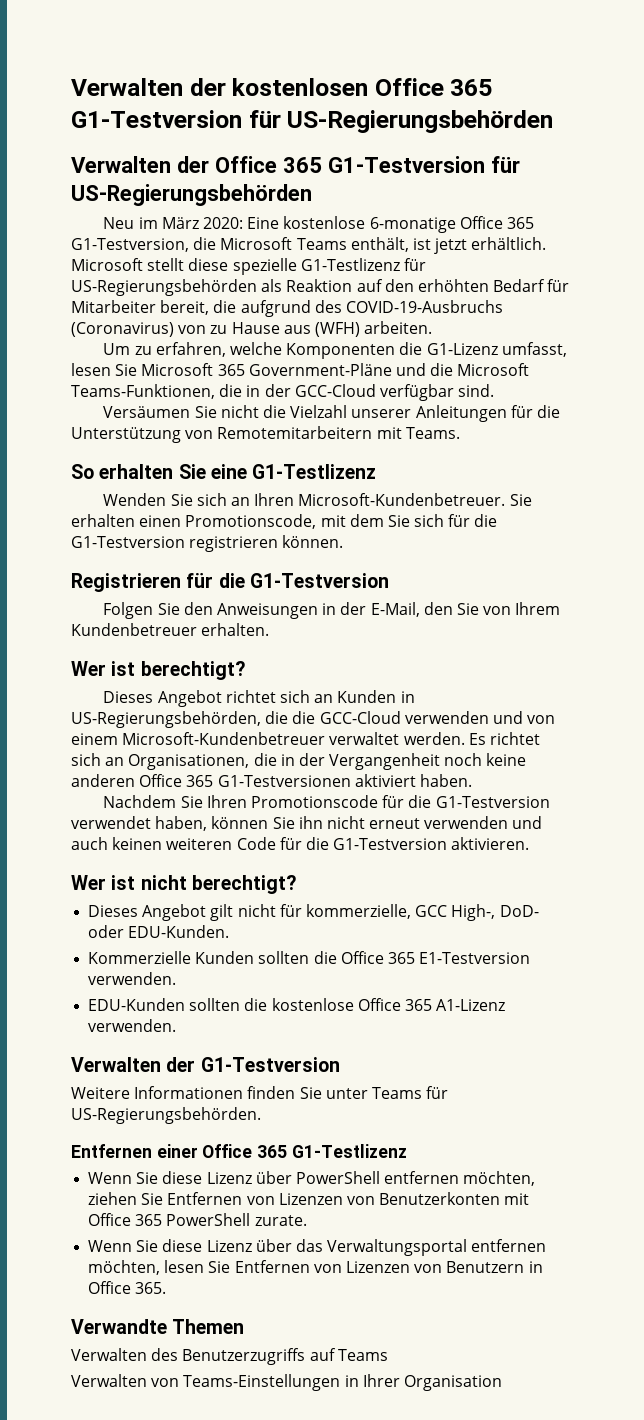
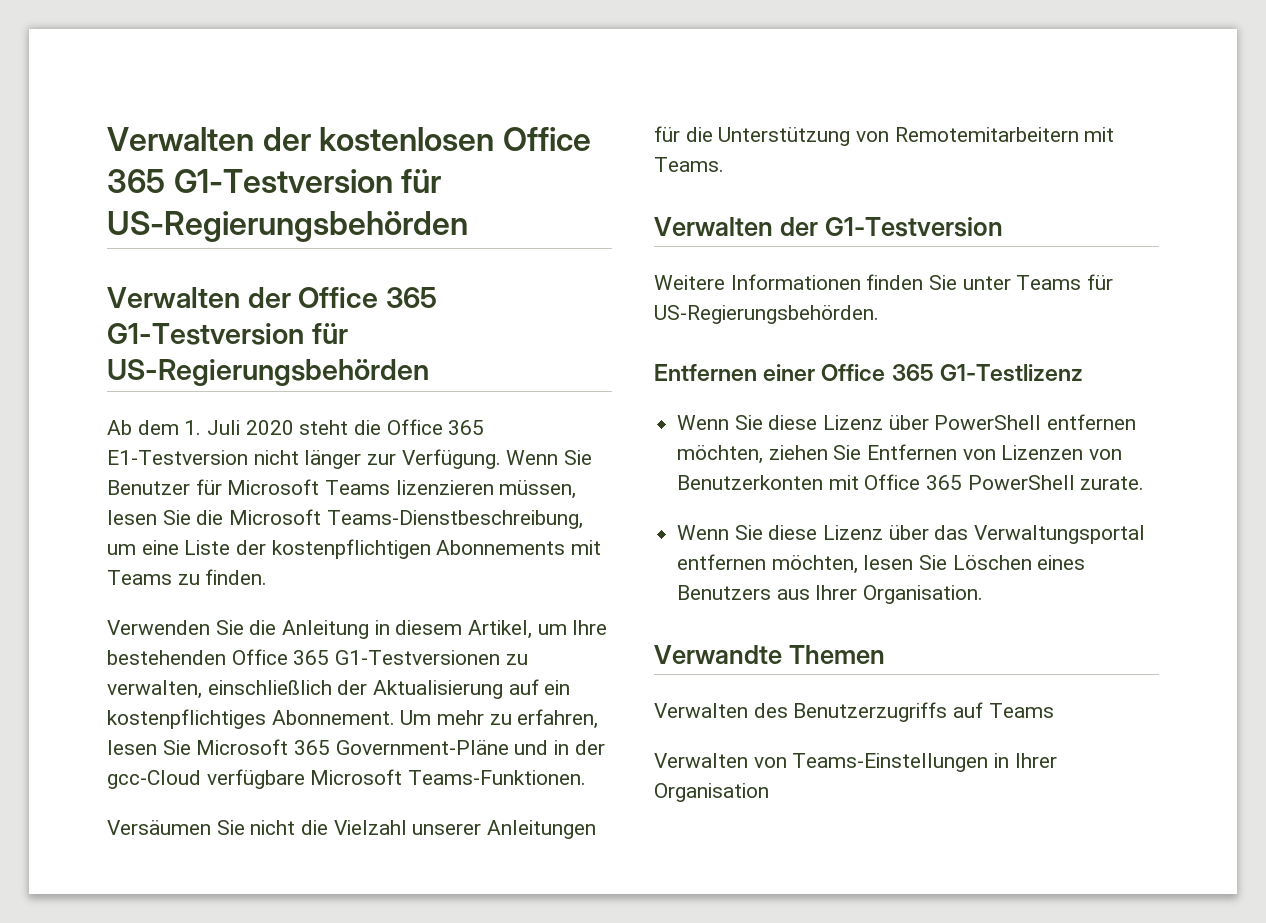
- Neu im März 2020: Eine kostenlose 6-monatige Office 365 G1-Testversion, die Microsoft Teams enthält, ist jetzt erhältlich. Microsoft stellt diese spezielle G1-Testlizenz für US-Regierungsbehörden als Reaktion auf den erhöhten Bedarf für Mitarbeiter bereit, die aufgrund des COVID-19-Ausbruchs (Coronavirus) von zu Hause aus (WFH) arbeiten.
- Um zu erfahren, welche Komponenten die G1-Lizenz umfasst, lesen Sie Microsoft 365 Government-Pläne und die Microsoft Teams-Funktionen, die in der GCC-Cloud verfügbar sind.
+ Ab dem 1. Juli 2020 steht die Office 365 E1-Testversion nicht länger zur Verfügung. Wenn Sie Benutzer für Microsoft Teams lizenzieren müssen, lesen Sie die Microsoft Teams-Dienstbeschreibung, um eine Liste der kostenpflichtigen Abonnements mit Teams zu finden.
+ Verwenden Sie die Anleitung in diesem Artikel, um Ihre bestehenden Office 365 G1-Testversionen zu verwalten, einschließlich der Aktualisierung auf ein kostenpflichtiges Abonnement. Um mehr zu erfahren, lesen Sie Microsoft 365 Government-Pläne und in der gcc-Cloud verfügbare Microsoft Teams-Funktionen.
- So erhalten Sie eine G1-Testlizenz
- Wenden Sie sich an Ihren Microsoft-Kundenbetreuer. Sie erhalten einen Promotionscode, mit dem Sie sich für die G1-Testversion registrieren können.
- Registrieren für die G1-Testversion
- Folgen Sie den Anweisungen in der E-Mail, den Sie von Ihrem Kundenbetreuer erhalten.
- Wer ist berechtigt?
- Dieses Angebot richtet sich an Kunden in US-Regierungsbehörden, die die GCC-Cloud verwenden und von einem Microsoft-Kundenbetreuer verwaltet werden. Es richtet sich an Organisationen, die in der Vergangenheit noch keine anderen Office 365 G1-Testversionen aktiviert haben.
- Nachdem Sie Ihren Promotionscode für die G1-Testversion verwendet haben, können Sie ihn nicht erneut verwenden und auch keinen weiteren Code für die G1-Testversion aktivieren.
- Wer ist nicht berechtigt?
- Dieses Angebot gilt nicht für kommerzielle, GCC High-, DoD- oder EDU-Kunden.
- Kommerzielle Kunden sollten die Office 365 E1-Testversion verwenden.
- EDU-Kunden sollten die kostenlose Office 365 A1-Lizenz verwenden.
- Wenn Sie diese Lizenz über das Verwaltungsportal entfernen möchten, lesen Sie Entfernen von Lizenzen von Benutzern in Office 365.
+ Wenn Sie diese Lizenz über das Verwaltungsportal entfernen möchten, lesen Sie Löschen eines Benutzers aus Ihrer Organisation.

